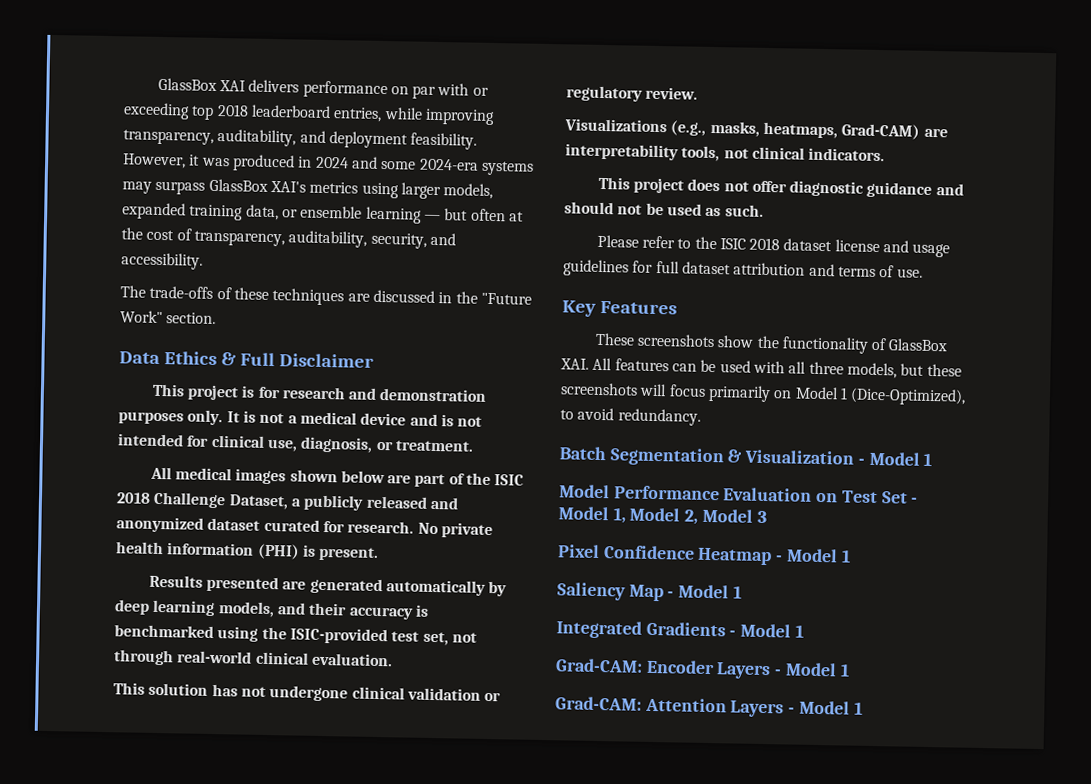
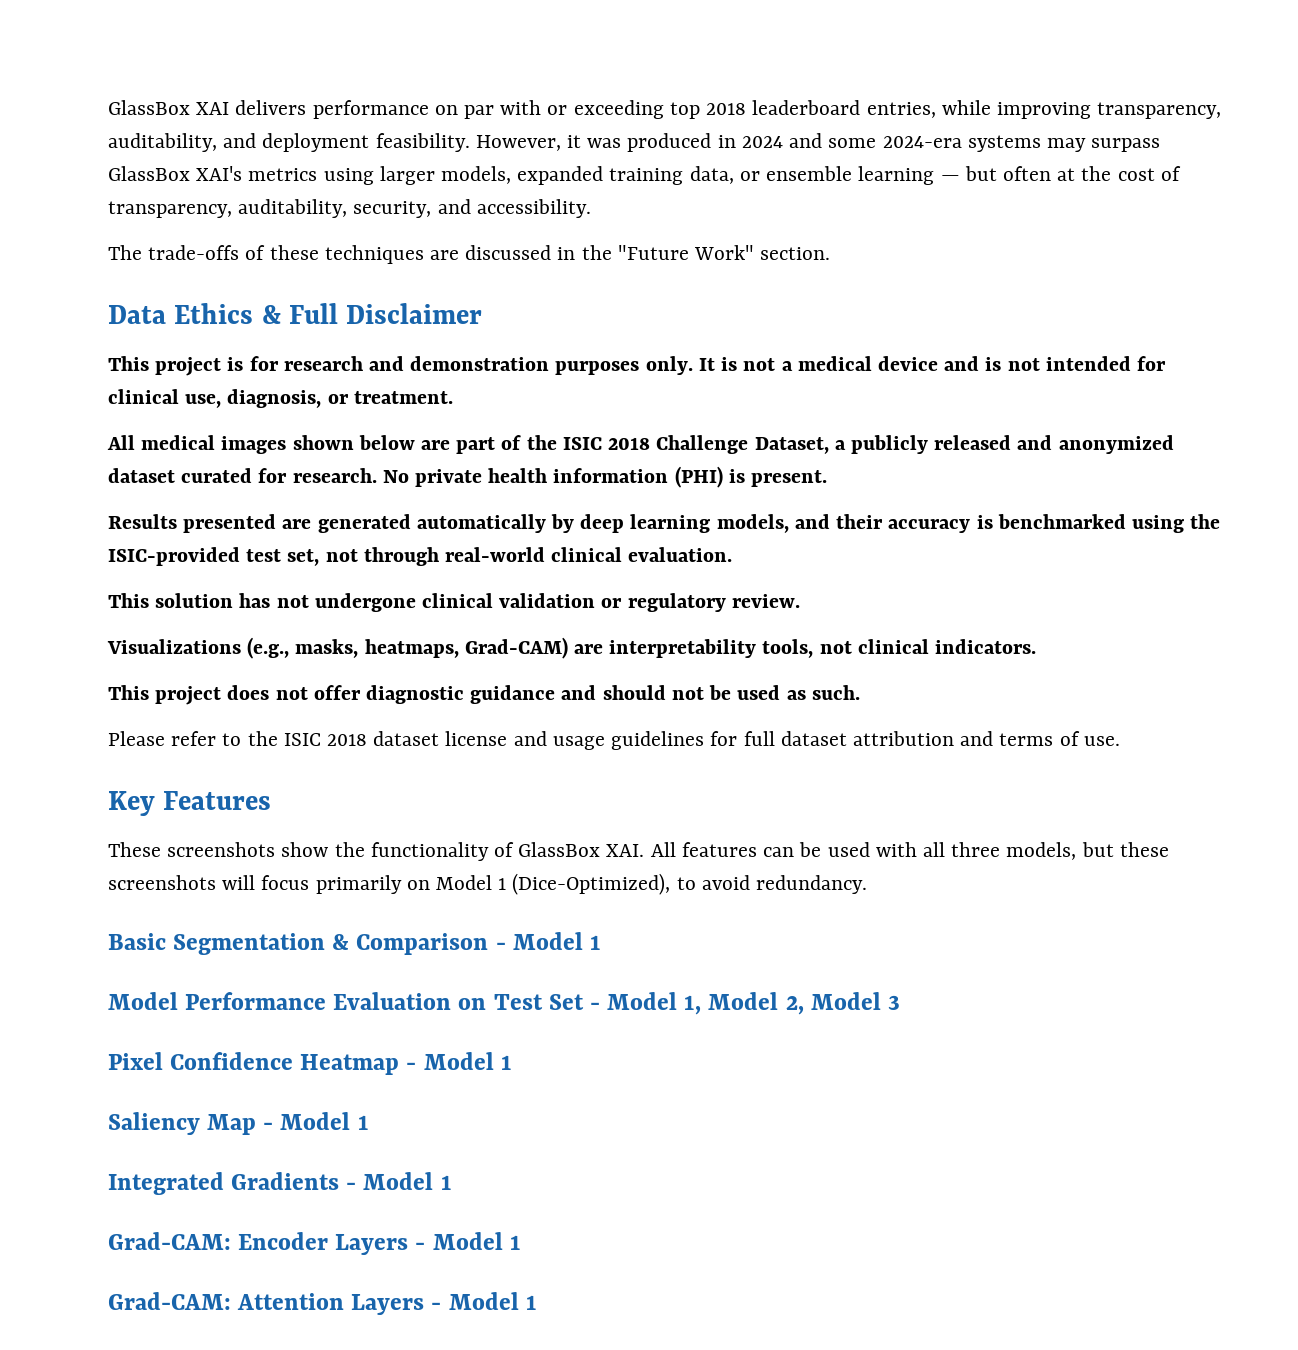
- Batch Segmentation & Visualization - Model 1
+ Basic Segmentation & Comparison - Model 1

